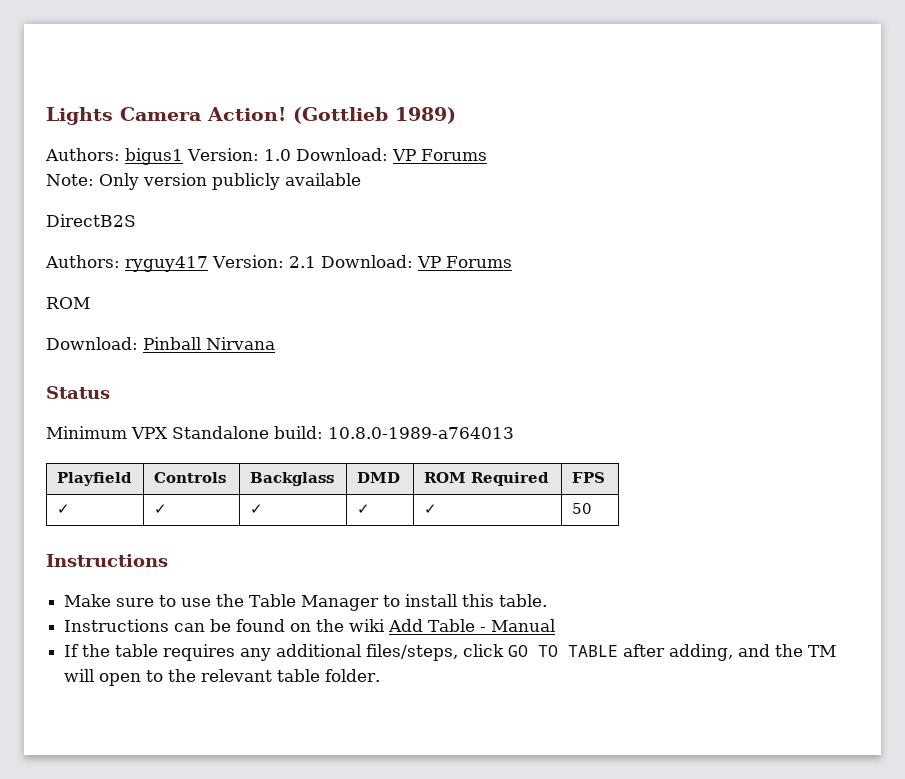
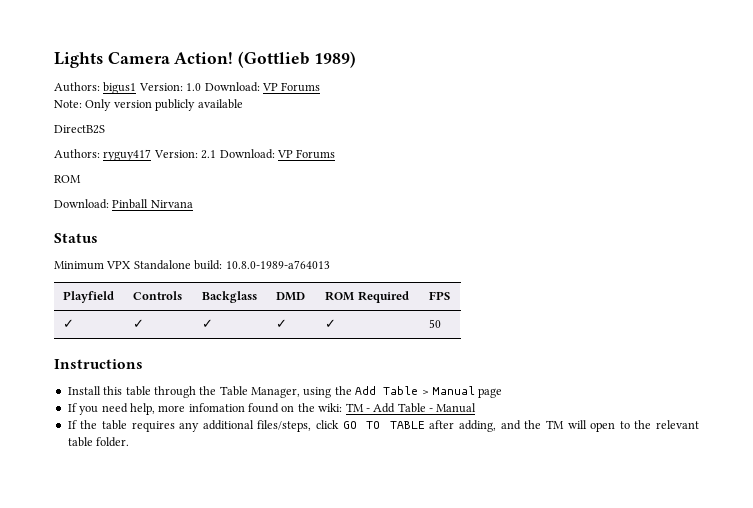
- Make sure to use the Table Manager to install this table.
- Instructions can be found on the wiki Add Table - Manual
+ Install this table through the Table Manager, using the Add Table > Manual page
+ If you need help, more infomation found on the wiki: TM - Add Table - Manual

